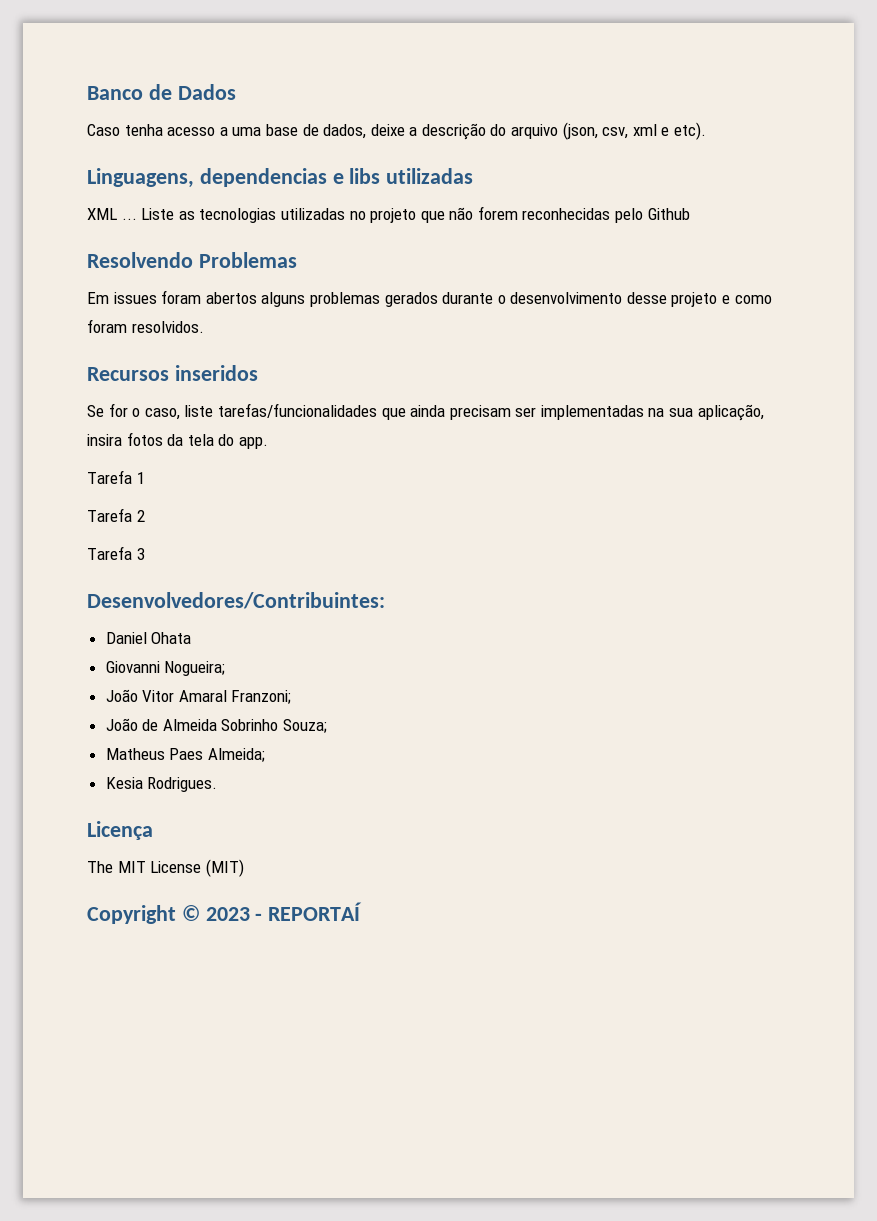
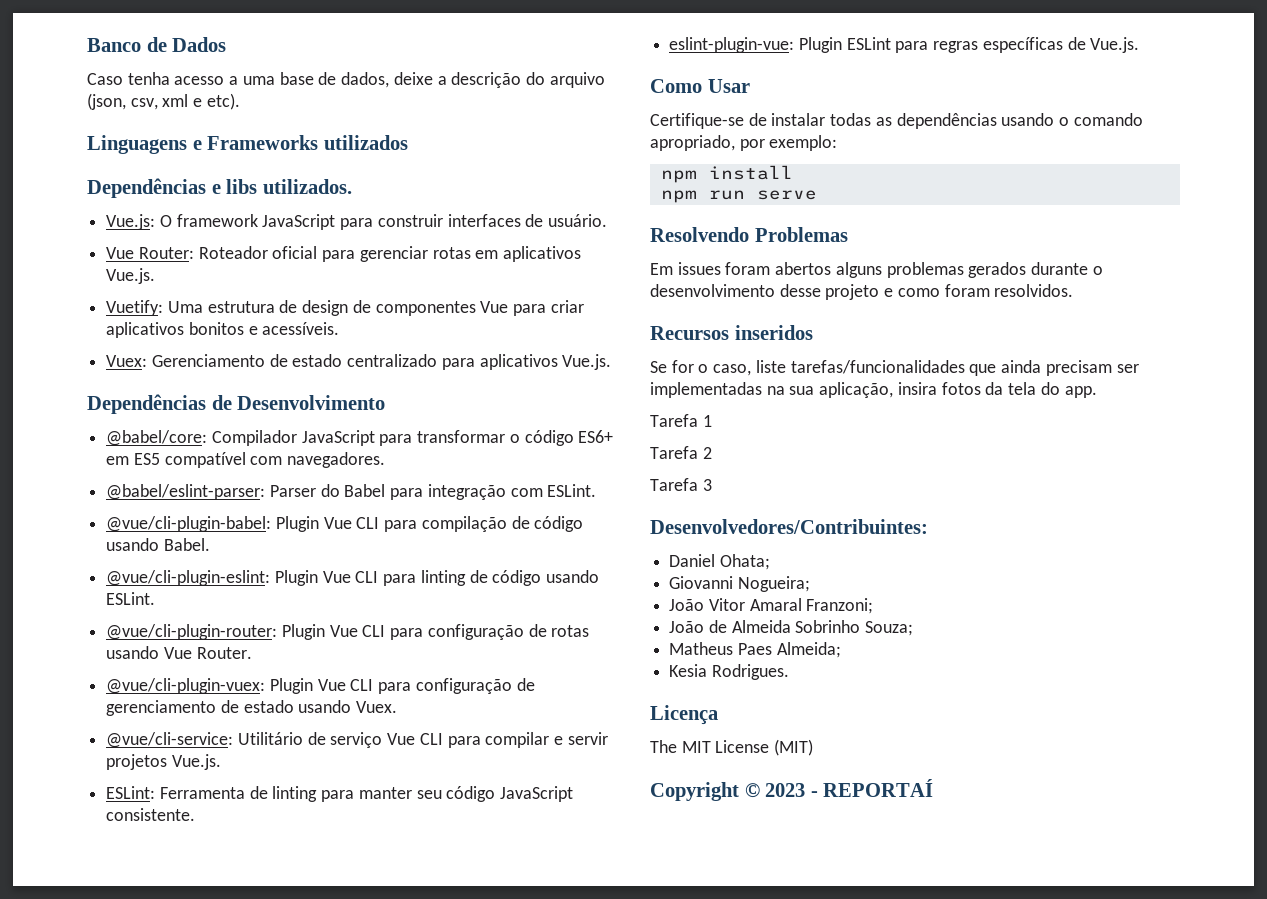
- Linguagens, dependencias e libs utilizadas
- XML ... Liste as tecnologias utilizadas no projeto que não forem reconhecidas pelo Github
+ Linguagens e Frameworks utilizados
+ Dependências e libs utilizados.
+ Vue.js: O framework JavaScript para construir interfaces de usuário.
+ Vue Router: Roteador oficial para gerenciar rotas em aplicativos Vue.js.
+ Vuetify: Uma estrutura de design de componentes Vue para criar aplicativos bonitos e acessíveis.
+ Vuex: Gerenciamento de estado centralizado para aplicativos Vue.js.
+ Dependências de Desenvolvimento
+ @babel/core: Compilador JavaScript para transformar o código ES6+ em ES5 compatível com navegadores.
+ @babel/eslint-parser: Parser do Babel para integração com ESLint.
+ @vue/cli-plugin-babel: Plugin Vue CLI para compilação de código usando Babel.
+ @vue/cli-plugin-eslint: Plugin Vue CLI para linting de código usando ESLint.
+ @vue/cli-plugin-router: Plugin Vue CLI para configuração de rotas usando Vue Router.
+ @vue/cli-plugin-vuex: Plugin Vue CLI para configuração de gerenciamento de estado usando Vuex.
+ @vue/cli-service: Utilitário de serviço Vue CLI para compilar e servir projetos Vue.js.
+ ESLint: Ferramenta de linting para manter seu código JavaScript consistente.
+ eslint-plugin-vue: Plugin ESLint para regras específicas de Vue.js.
+ Como Usar
+ Certifique-se de instalar todas as dependências usando o comando apropriado, por exemplo:
+ npm install
+ npm run serve
- Daniel Ohata
+ Daniel Ohata;

